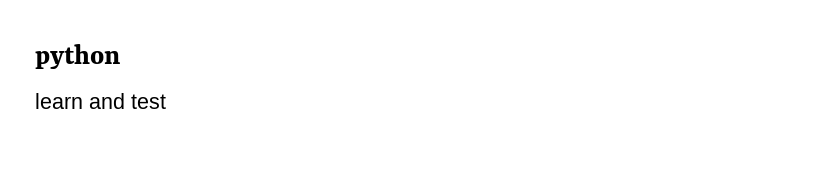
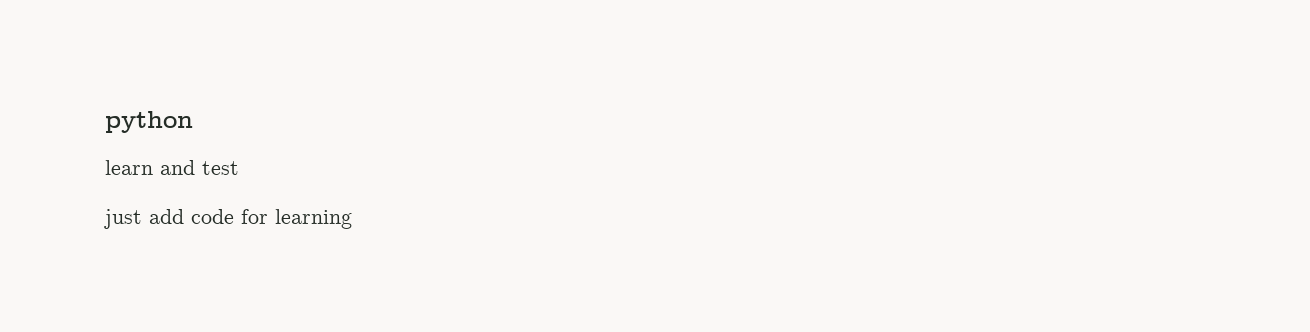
+ just add code for learning

